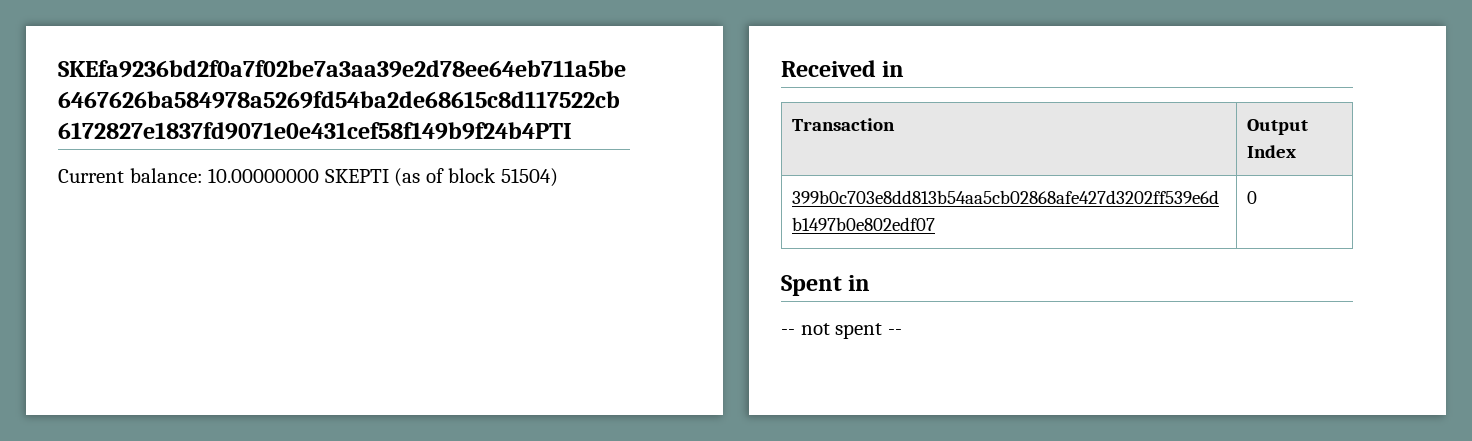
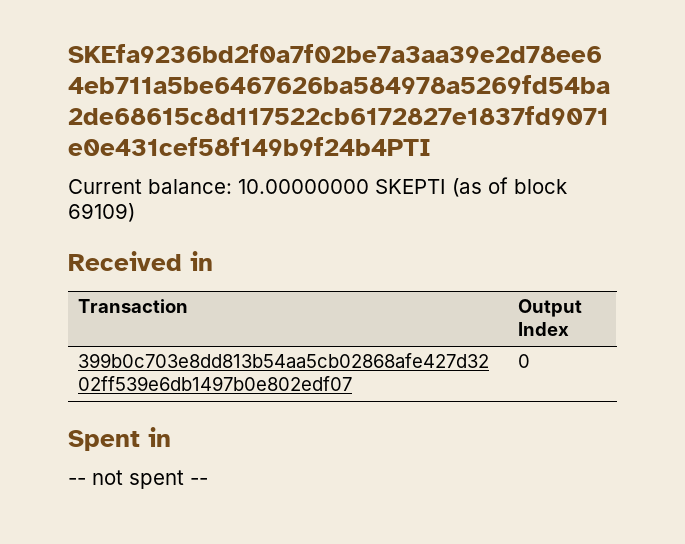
- Current balance: 10.00000000 SKEPTI (as of block 51504)
+ Current balance: 10.00000000 SKEPTI (as of block 69109)

